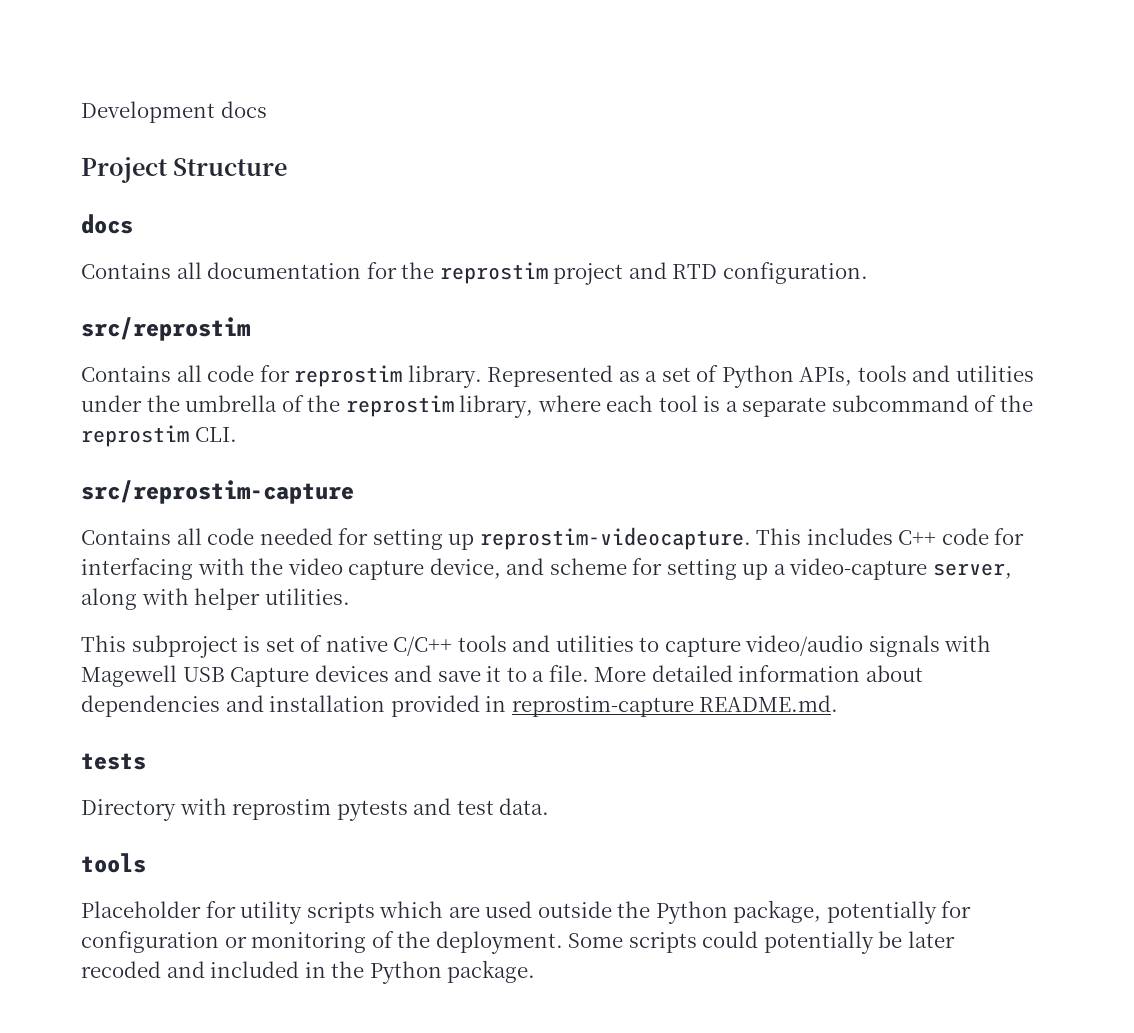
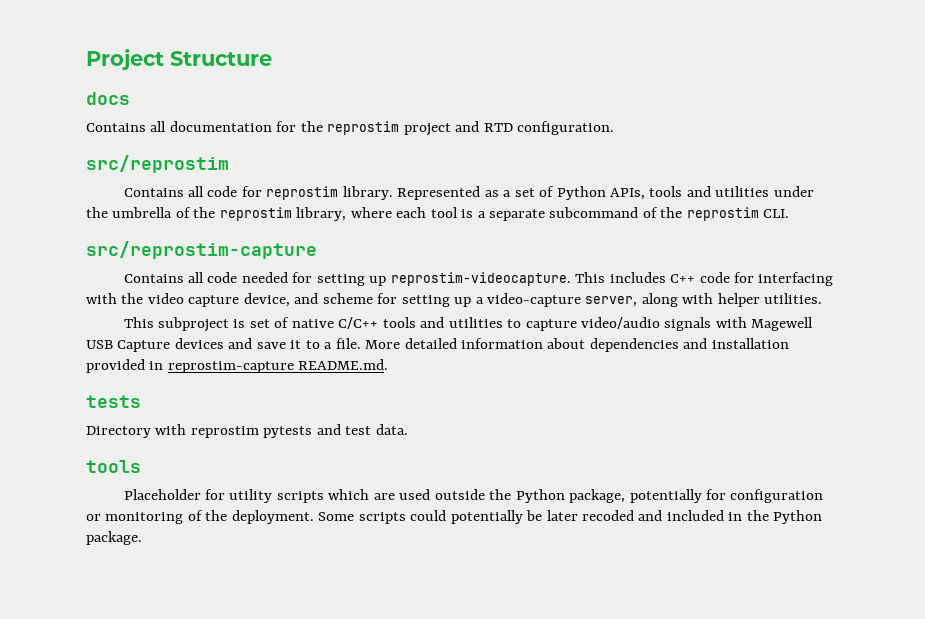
- Development docs

